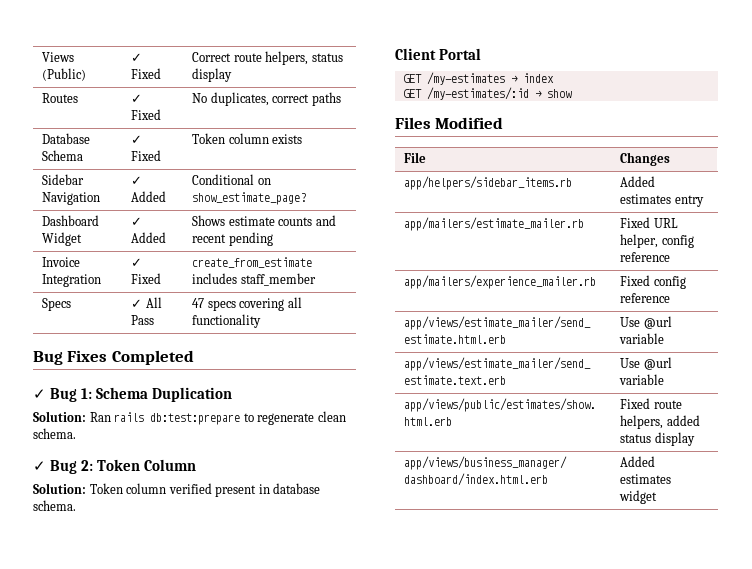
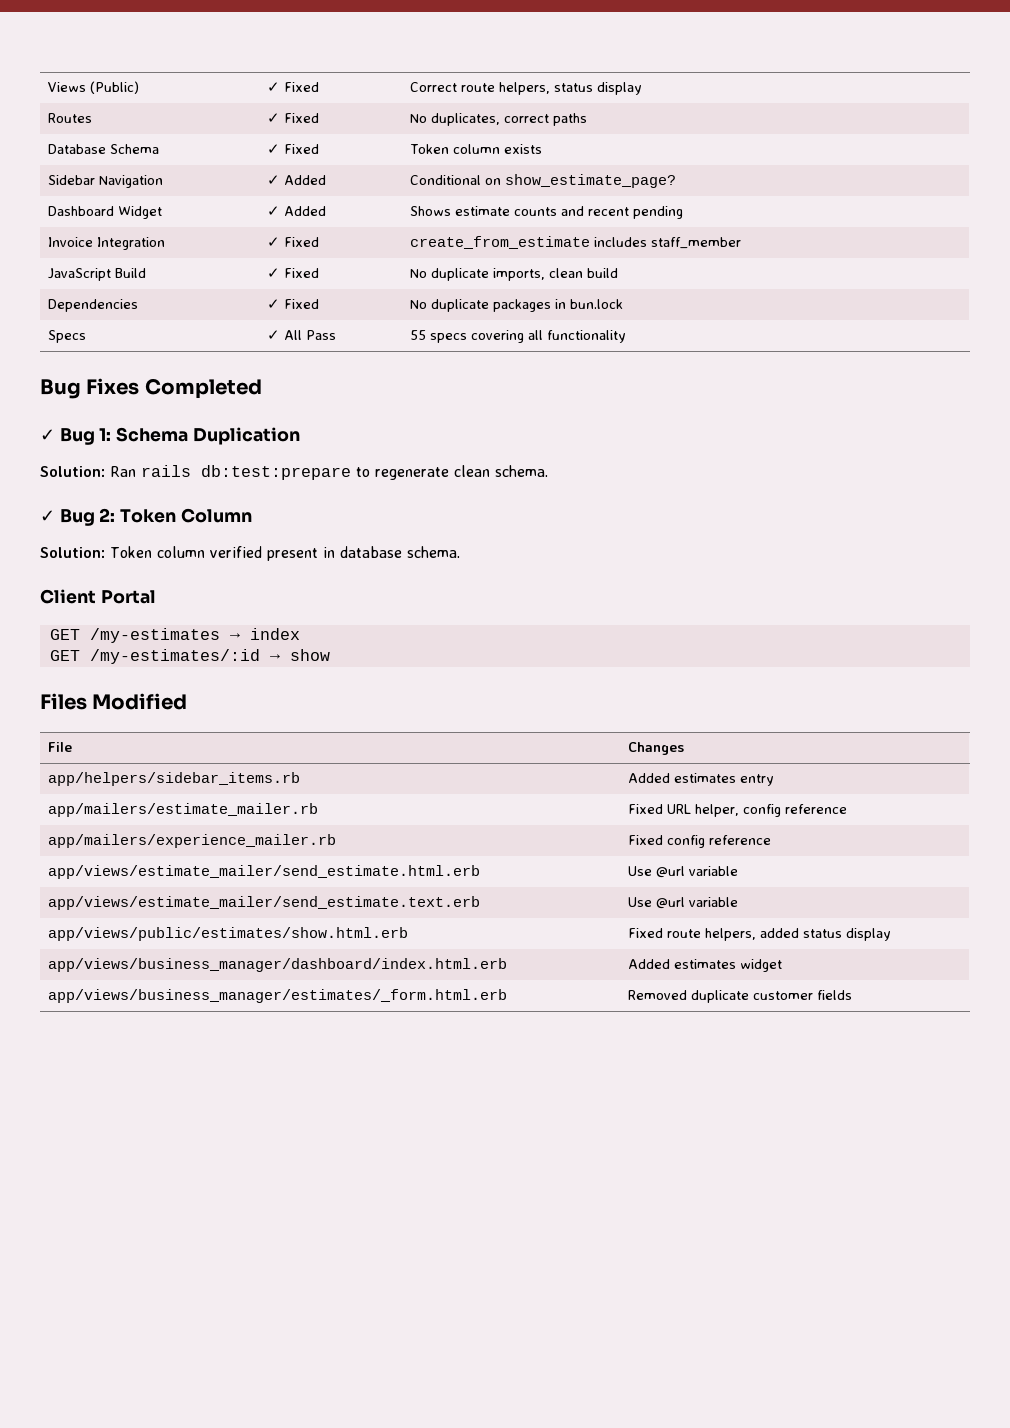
+ JavaScript Build | ✓ Fixed | No duplicate imports, clean build
+ Dependencies | ✓ Fixed | No duplicate packages in bun.lock
- Specs | ✓ All Pass | 47 specs covering all functionality
+ Specs | ✓ All Pass | 55 specs covering all functionality
+ app/views/business_manager/estimates/_form.html.erb | Removed duplicate customer fields

